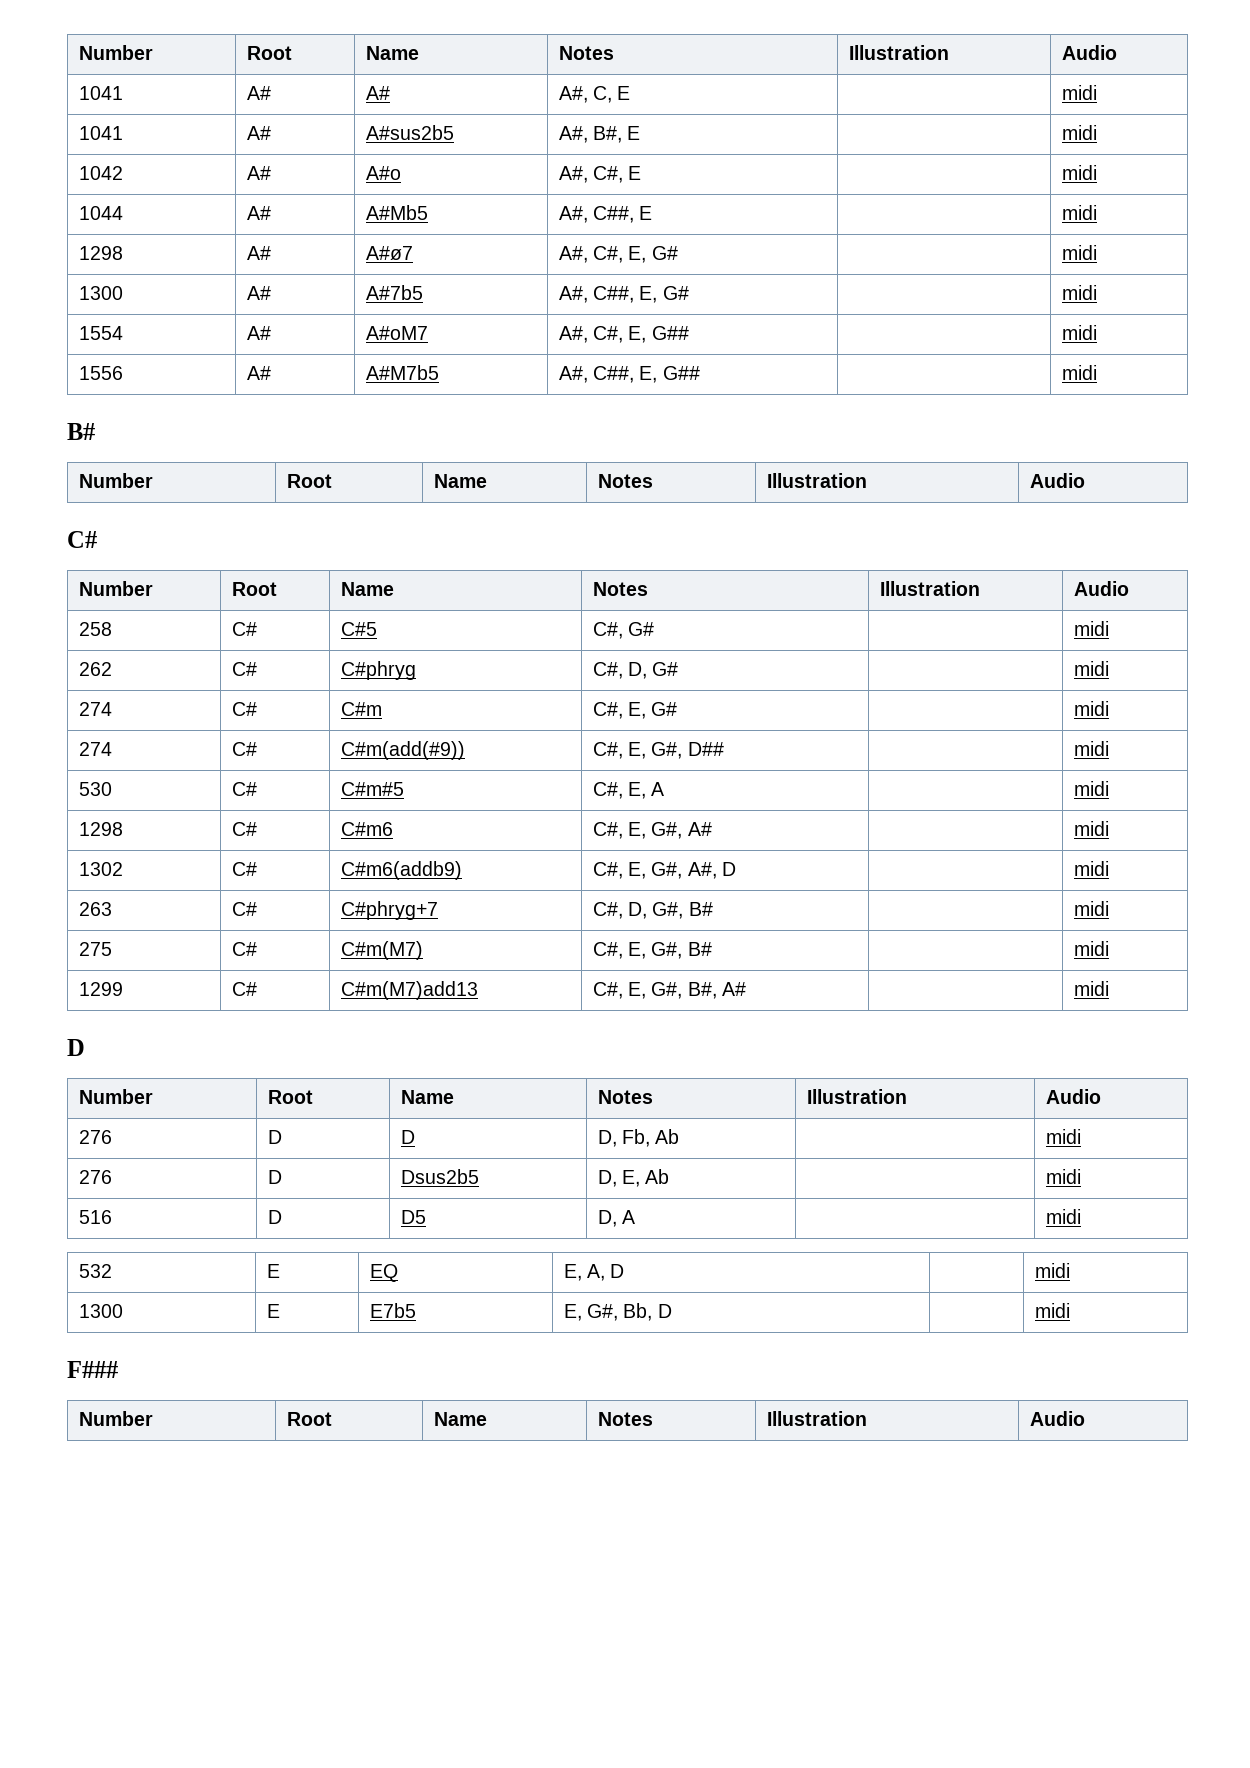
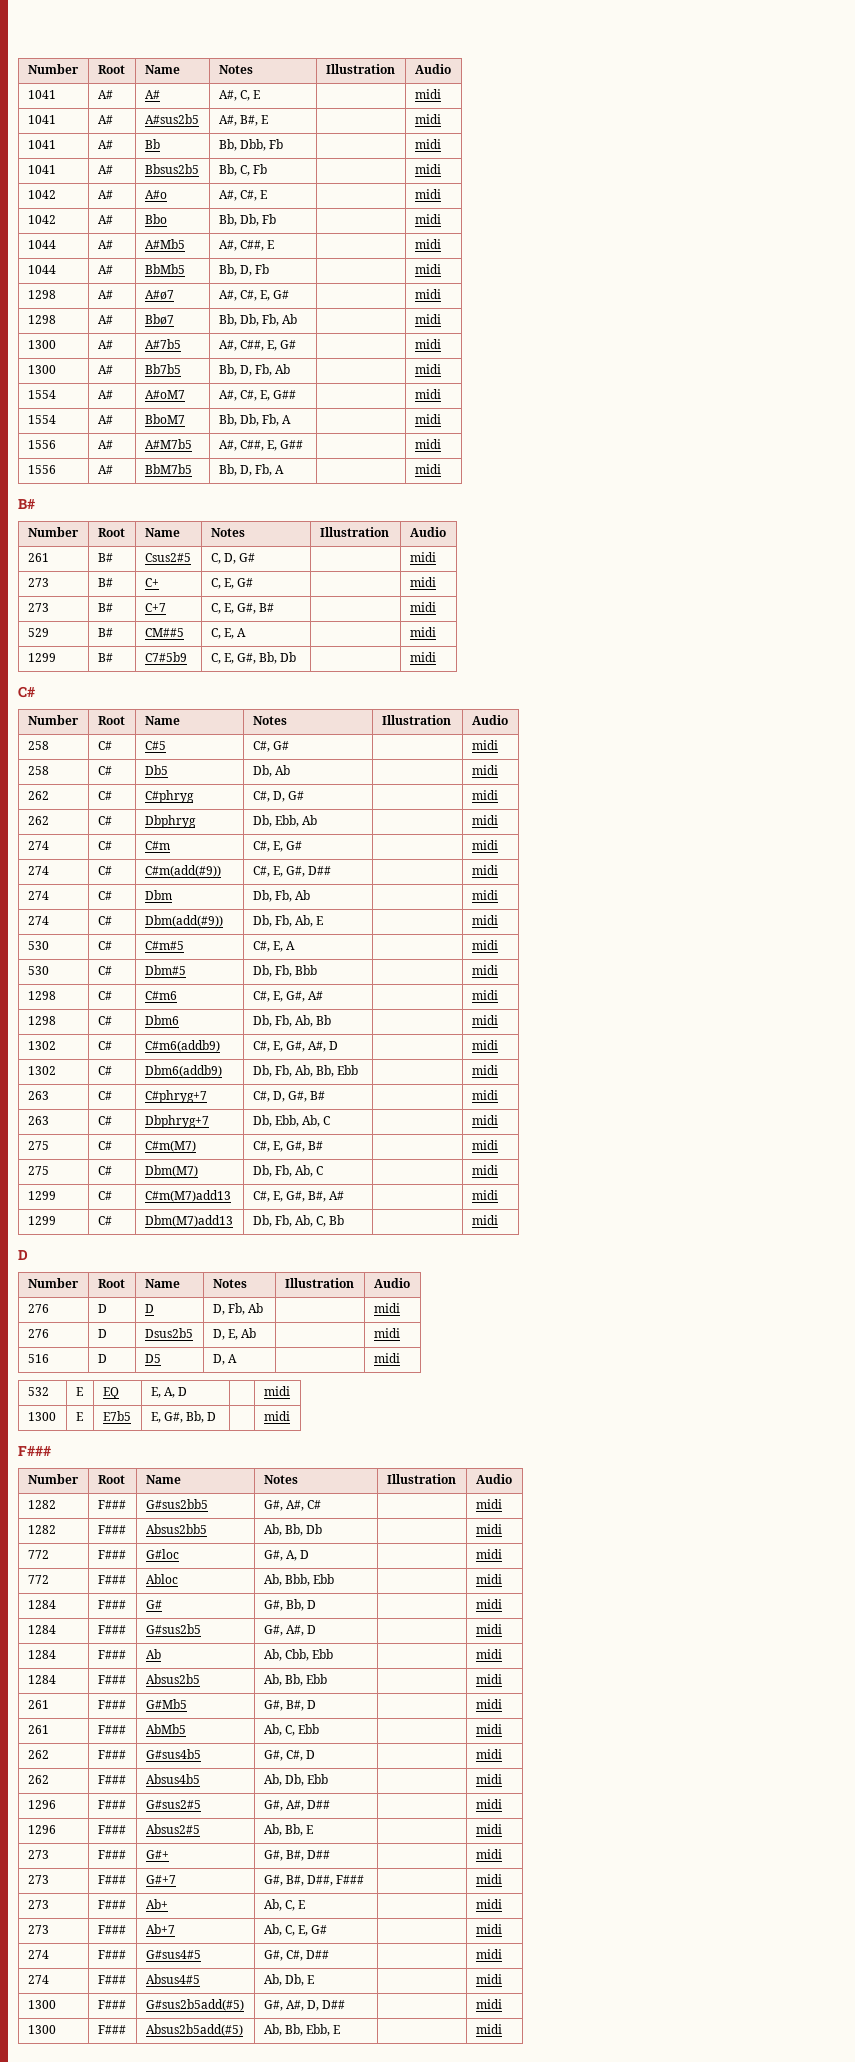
+ 1041 | A# | Bb | Bb, Dbb, Fb | | midi
+ 1041 | A# | Bbsus2b5 | Bb, C, Fb | | midi
+ 1042 | A# | Bbo | Bb, Db, Fb | | midi
+ 1044 | A# | BbMb5 | Bb, D, Fb | | midi
+ 1298 | A# | Bbø7 | Bb, Db, Fb, Ab | | midi
+ 1300 | A# | Bb7b5 | Bb, D, Fb, Ab | | midi
+ 1554 | A# | BboM7 | Bb, Db, Fb, A | | midi
+ 1556 | A# | BbM7b5 | Bb, D, Fb, A | | midi
+ 261 | B# | Csus2#5 | C, D, G# | | midi
+ 273 | B# | C+ | C, E, G# | | midi
+ 273 | B# | C+7 | C, E, G#, B# | | midi
+ 529 | B# | CM##5 | C, E, A | | midi
+ 1299 | B# | C7#5b9 | C, E, G#, Bb, Db | | midi
+ 258 | C# | Db5 | Db, Ab | | midi
+ 262 | C# | Dbphryg | Db, Ebb, Ab | | midi
+ 274 | C# | Dbm | Db, Fb, Ab | | midi
+ 274 | C# | Dbm(add(#9)) | Db, Fb, Ab, E | | midi
+ 530 | C# | Dbm#5 | Db, Fb, Bbb | | midi
+ 1298 | C# | Dbm6 | Db, Fb, Ab, Bb | | midi
+ 1302 | C# | Dbm6(addb9) | Db, Fb, Ab, Bb, Ebb | | midi
+ 263 | C# | Dbphryg+7 | Db, Ebb, Ab, C | | midi
+ 275 | C# | Dbm(M7) | Db, Fb, Ab, C | | midi
+ 1299 | C# | Dbm(M7)add13 | Db, Fb, Ab, C, Bb | | midi
+ 1282 | F### | G#sus2bb5 | G#, A#, C# | | midi
+ 1282 | F### | Absus2bb5 | Ab, Bb, Db | | midi
+ 772 | F### | G#loc | G#, A, D | | midi
+ 772 | F### | Abloc | Ab, Bbb, Ebb | | midi
+ 1284 | F### | G# | G#, Bb, D | | midi
+ 1284 | F### | G#sus2b5 | G#, A#, D | | midi
+ 1284 | F### | Ab | Ab, Cbb, Ebb | | midi
+ 1284 | F### | Absus2b5 | Ab, Bb, Ebb | | midi
+ 261 | F### | G#Mb5 | G#, B#, D | | midi
+ 261 | F### | AbMb5 | Ab, C, Ebb | | midi
+ 262 | F### | G#sus4b5 | G#, C#, D | | midi
+ 262 | F### | Absus4b5 | Ab, Db, Ebb | | midi
+ 1296 | F### | G#sus2#5 | G#, A#, D## | | midi
+ 1296 | F### | Absus2#5 | Ab, Bb, E | | midi
+ 273 | F### | G#+ | G#, B#, D## | | midi
+ 273 | F### | G#+7 | G#, B#, D##, F### | | midi
+ 273 | F### | Ab+ | Ab, C, E | | midi
+ 273 | F### | Ab+7 | Ab, C, E, G# | | midi
+ 274 | F### | G#sus4#5 | G#, C#, D## | | midi
+ 274 | F### | Absus4#5 | Ab, Db, E | | midi
+ 1300 | F### | G#sus2b5add(#5) | G#, A#, D, D## | | midi
+ 1300 | F### | Absus2b5add(#5) | Ab, Bb, Ebb, E | | midi

